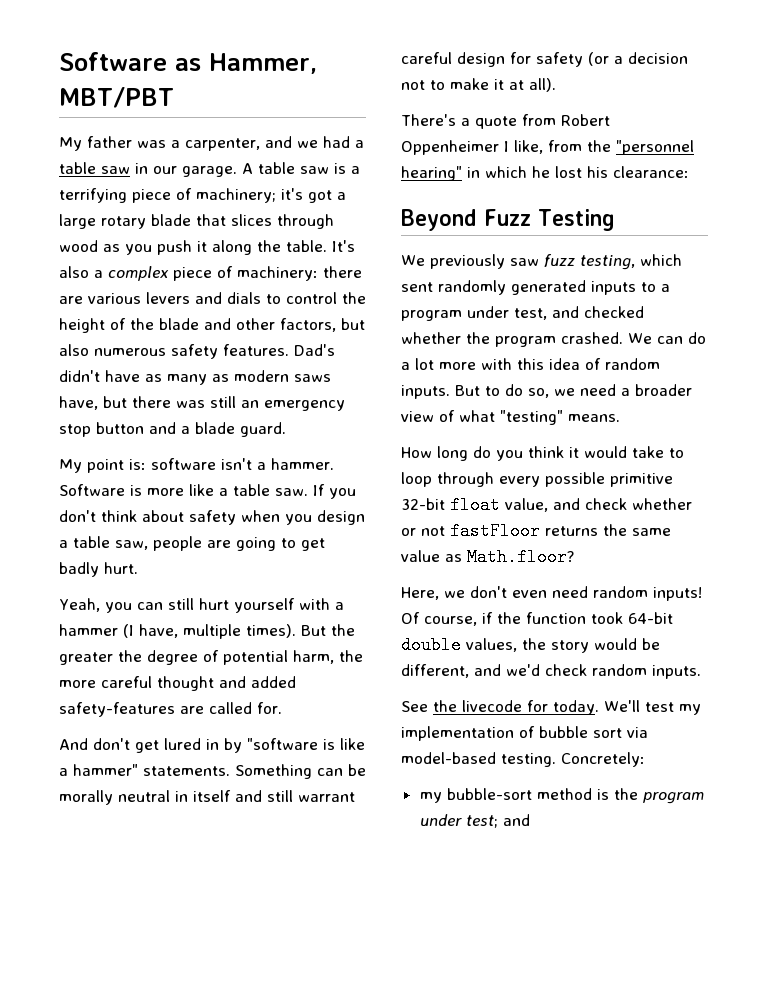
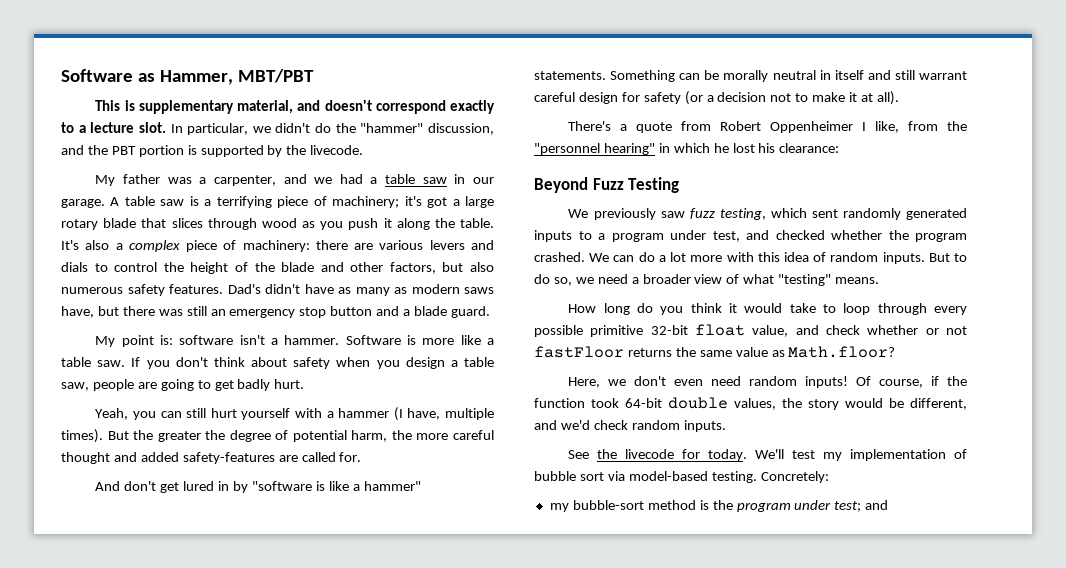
+ This is supplementary material, and doesn't correspond exactly to a lecture slot. In particular, we didn't do the "hammer" discussion, and the PBT portion is supported by the livecode.

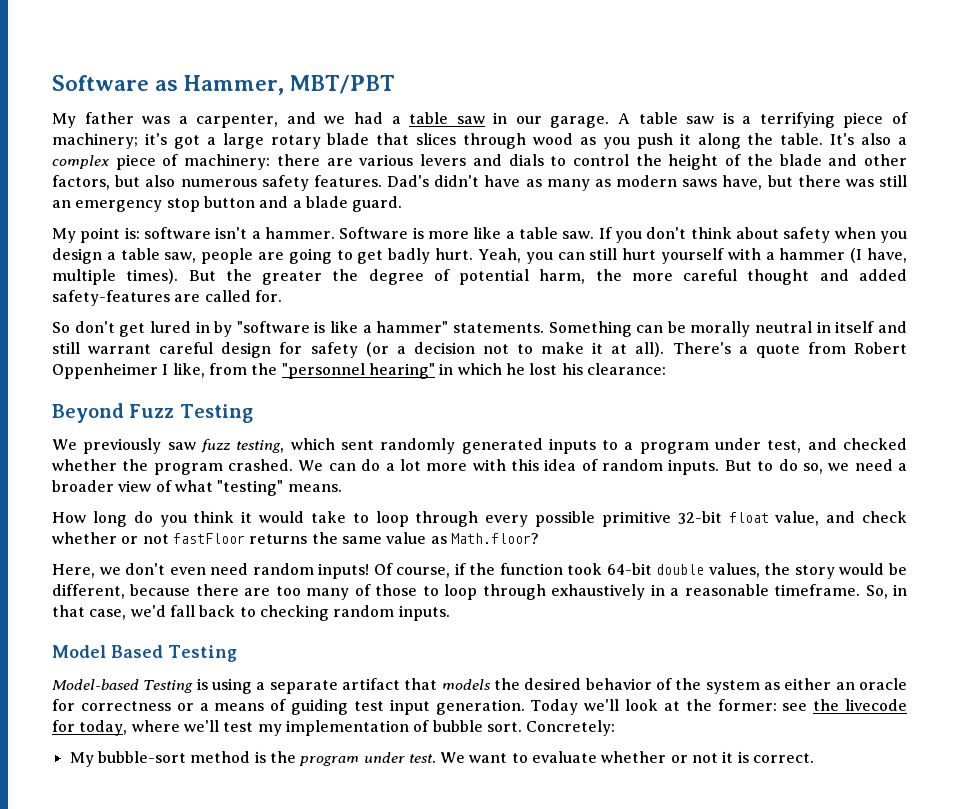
- This is supplementary material, and doesn't correspond exactly to a lecture slot. In particular, we didn't do the "hammer" discussion, and the PBT portion is supported by the livecode.
- If you don't think about safety when you design a table saw, people are going to get badly hurt.
- Yeah, you can still hurt yourself with a hammer (I have, multiple times).
+ If you don't think about safety when you design a table saw, people are going to get badly hurt. Yeah, you can still hurt yourself with a hammer (I have, multiple times).
- And don't get lured in by "software is like a hammer" statements.
+ So don't get lured in by "software is like a hammer" statements.
- Something can be morally neutral in itself and still warrant careful design for safety (or a decision not to make it at all).
- There's a quote from Robert Oppenheimer I like, from the "personnel hearing" in which he lost his clearance:
+ Something can be morally neutral in itself and still warrant careful design for safety (or a decision not to make it at all). There's a quote from Robert Oppenheimer I like, from the "personnel hearing" in which he lost his clearance:
- Of course, if the function took 64-bit double values, the story would be different, and we'd check random inputs.
- See the livecode for today. We'll test my implementation of bubble sort via model-based testing.
+ Of course, if the function took 64-bit double values, the story would be different, because there are too many of those to loop through exhaustively in a reasonable timeframe. So, in that case, we'd fall back to checking random inputs.
+ Model Based Testing
+ Model-based Testing is using a separate artifact that models the desired behavior of the system as either an oracle for correctness or a means of guiding test input generation. Today we'll look at the former: see the livecode for today, where we'll test my implementation of bubble sort.
- my bubble-sort method is the program under test; and
+ My bubble-sort method is the program under test. We want to evaluate whether or not it is correct.

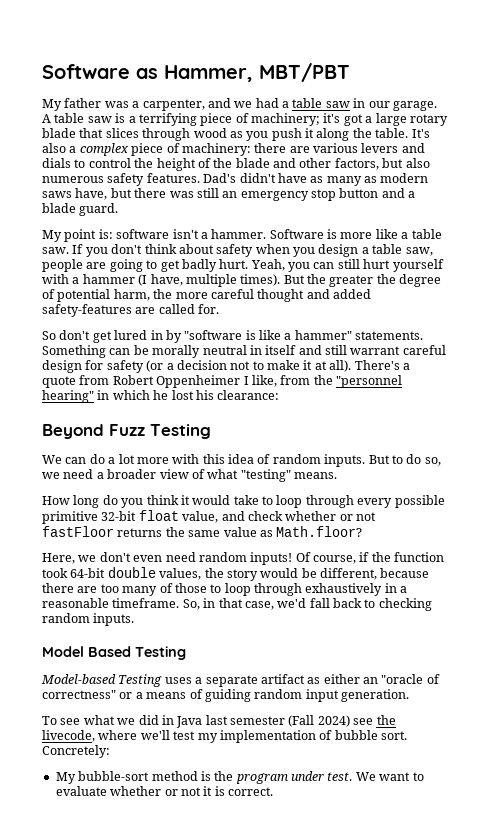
- We previously saw fuzz testing, which sent randomly generated inputs to a program under test, and checked whether the program crashed. We can do a lot more with this idea of random inputs.
+ We can do a lot more with this idea of random inputs.
- Model-based Testing is using a separate artifact that models the desired behavior of the system as either an oracle for correctness or a means of guiding test input generation. Today we'll look at the former: see the livecode for today, where we'll test my implementation of bubble sort.
+ Model-based Testing uses a separate artifact as either an "oracle of correctness" or a means of guiding random input generation.
+ To see what we did in Java last semester (Fall 2024) see the livecode, where we'll test my implementation of bubble sort.

